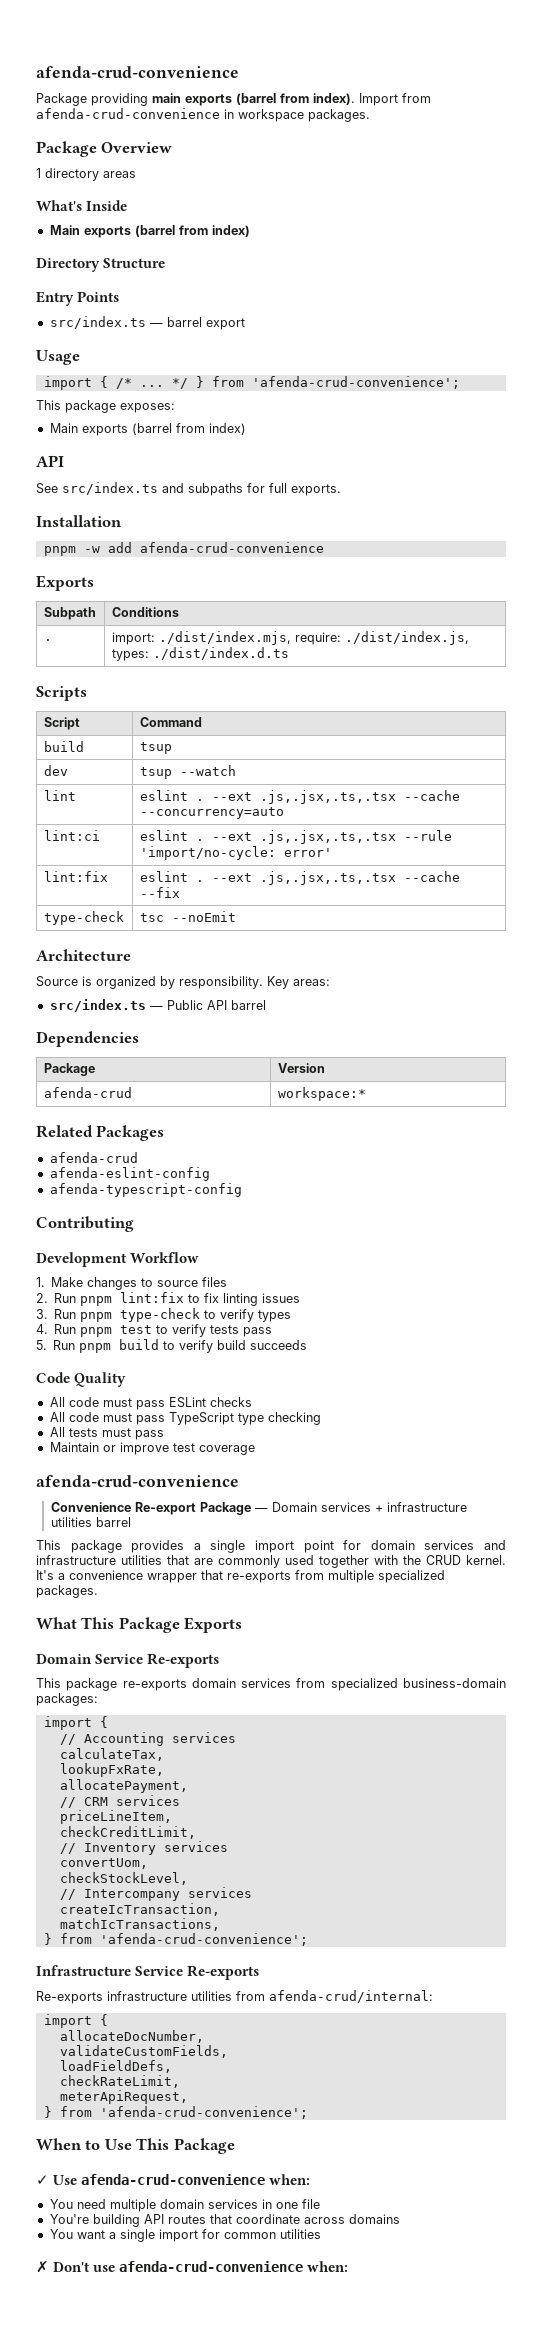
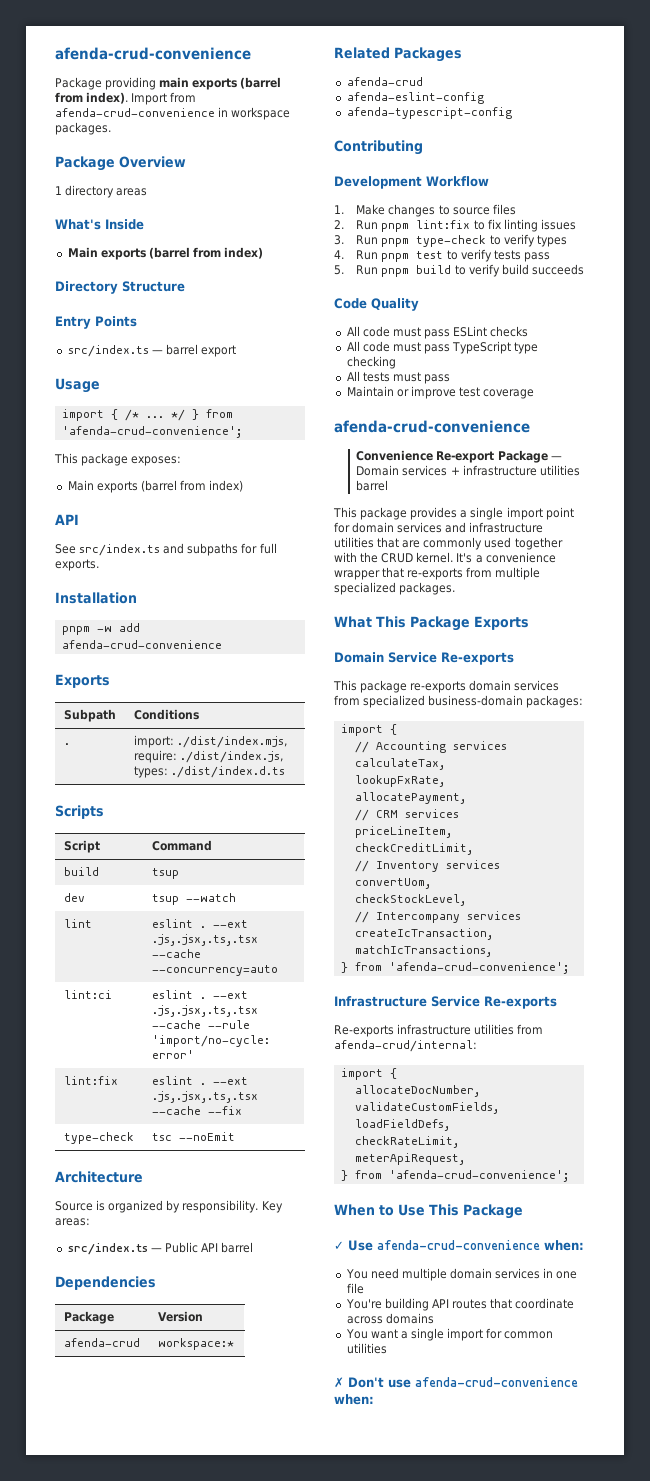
- lint:ci | eslint . --ext .js,.jsx,.ts,.tsx --rule 'import/no-cycle: error'
+ lint:ci | eslint . --ext .js,.jsx,.ts,.tsx --cache --rule 'import/no-cycle: error'

